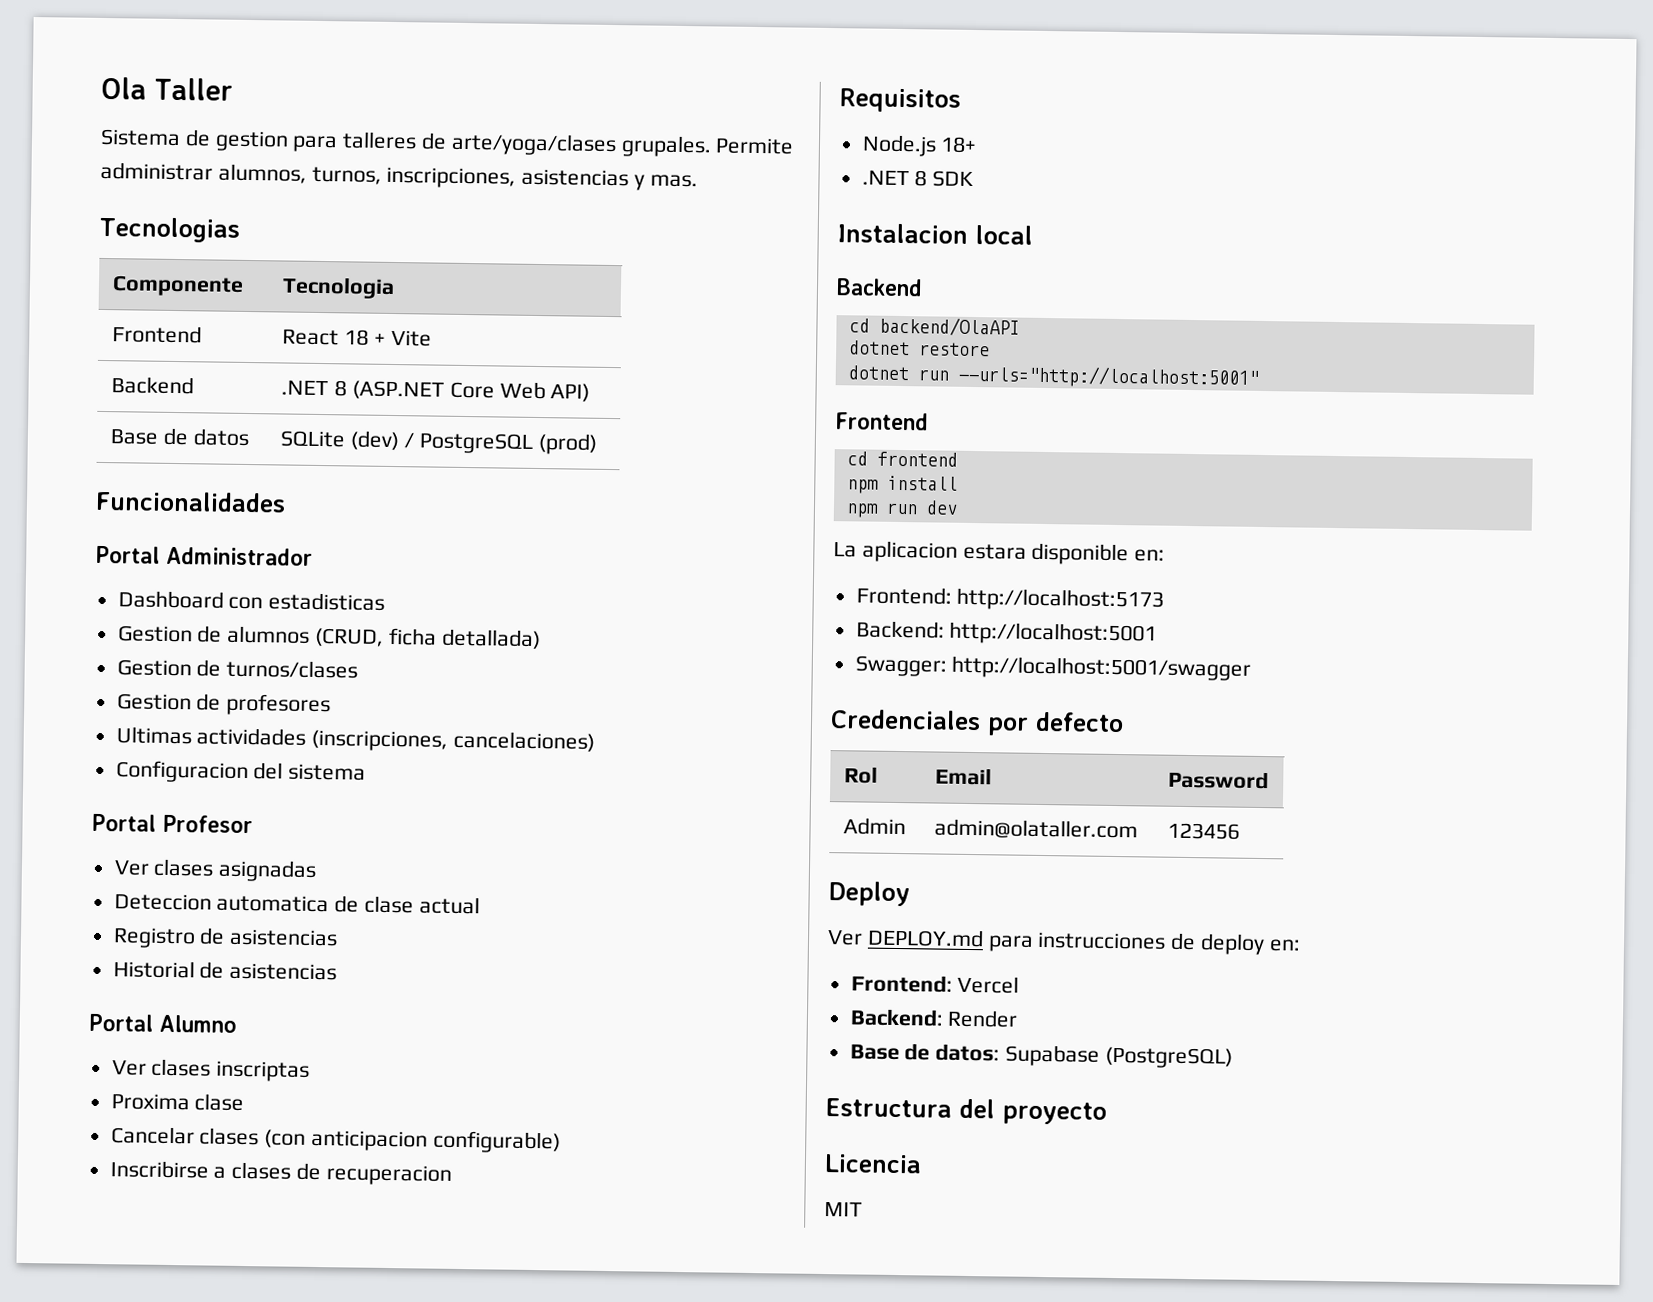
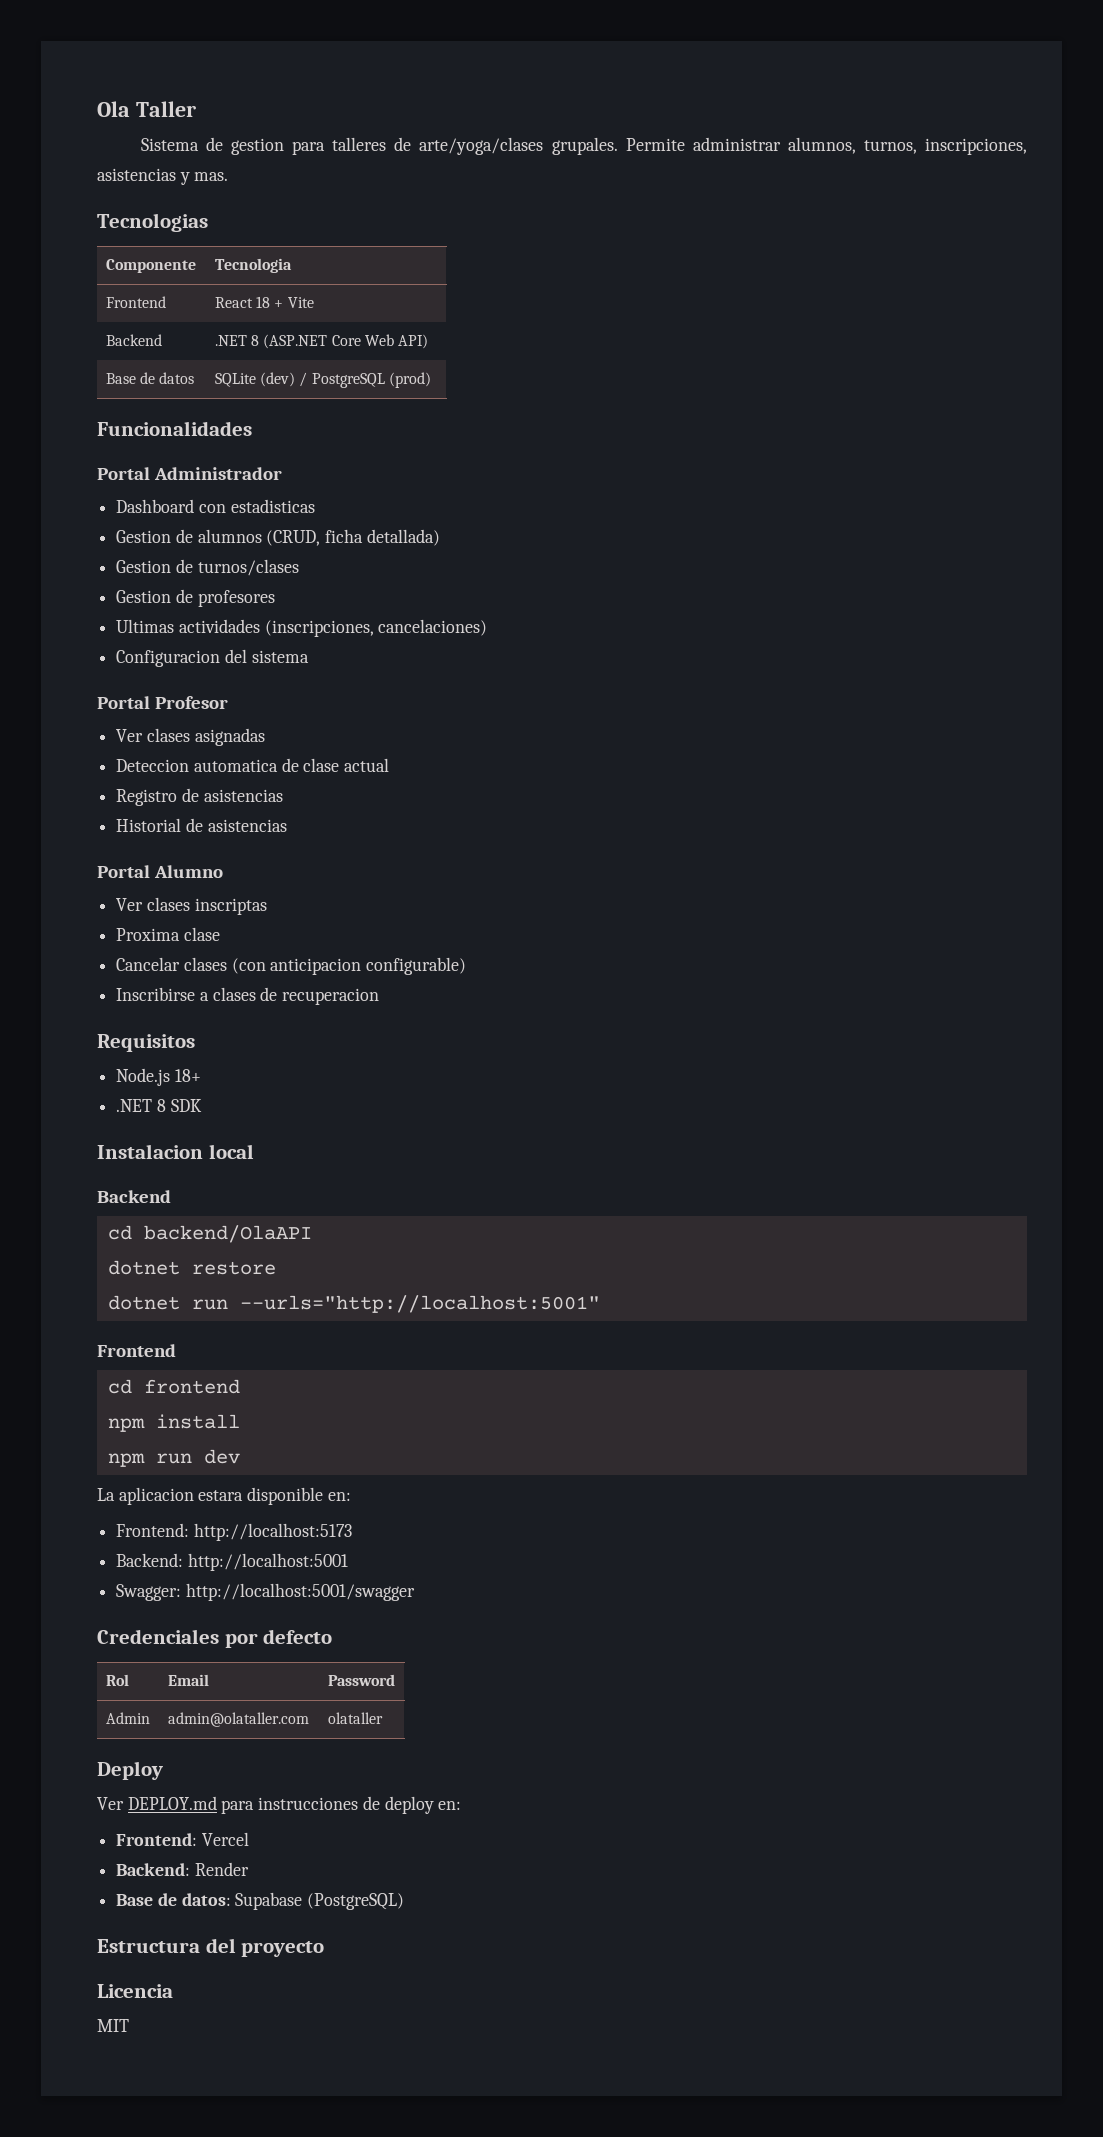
- Admin | admin@olataller.com | 123456
+ Admin | admin@olataller.com | olataller

